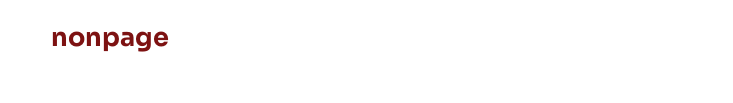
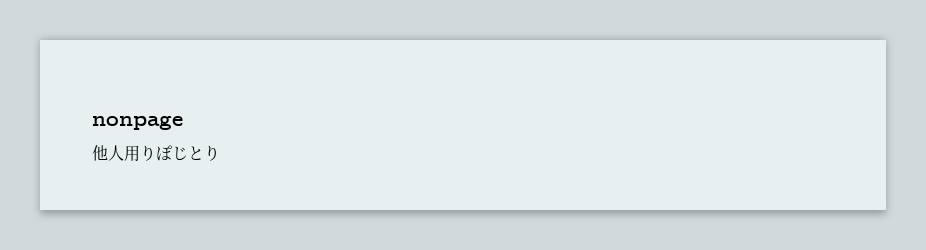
+ 他人用りぽじとり

